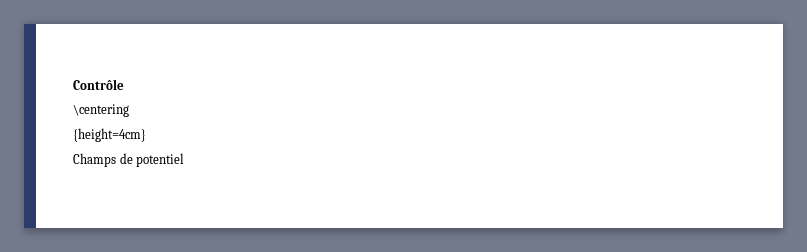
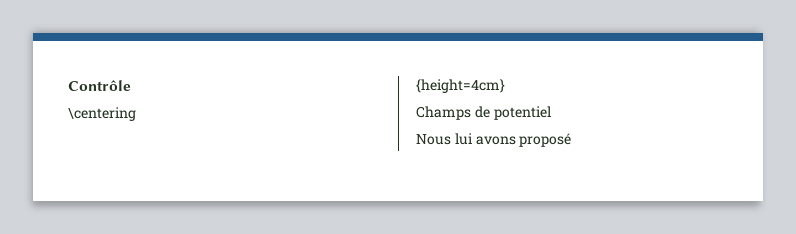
+ Nous lui avons proposé

